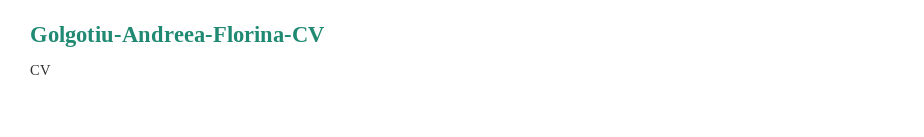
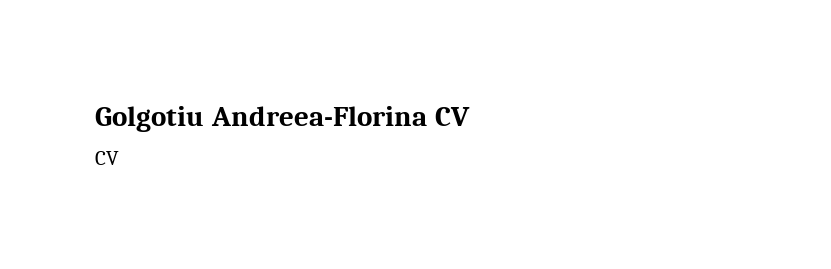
- Golgotiu-Andreea-Florina-CV
+ Golgotiu Andreea-Florina CV

